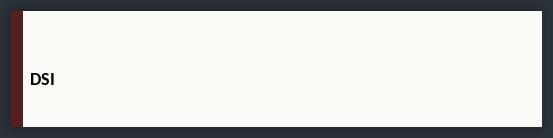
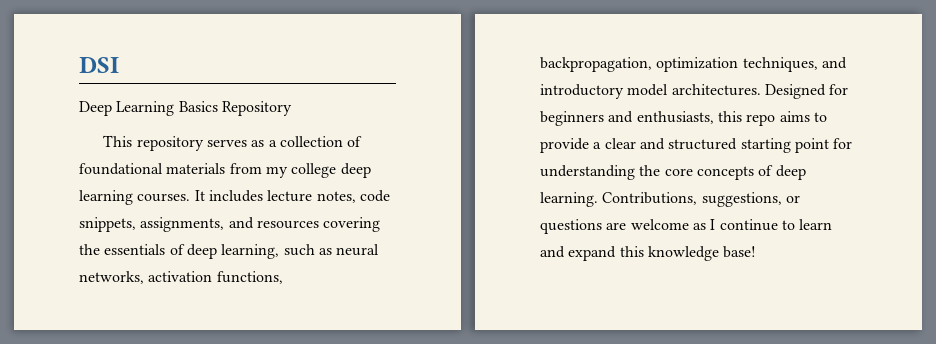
+ Deep Learning Basics Repository
+ This repository serves as a collection of foundational materials from my college deep learning courses. It includes lecture notes, code snippets, assignments, and resources covering the essentials of deep learning, such as neural networks, activation functions, backpropagation, optimization techniques, and introductory model architectures. Designed for beginners and enthusiasts, this repo aims to provide a clear and structured starting point for understanding the core concepts of deep learning. Contributions, suggestions, or questions are welcome as I continue to learn and expand this knowledge base!

